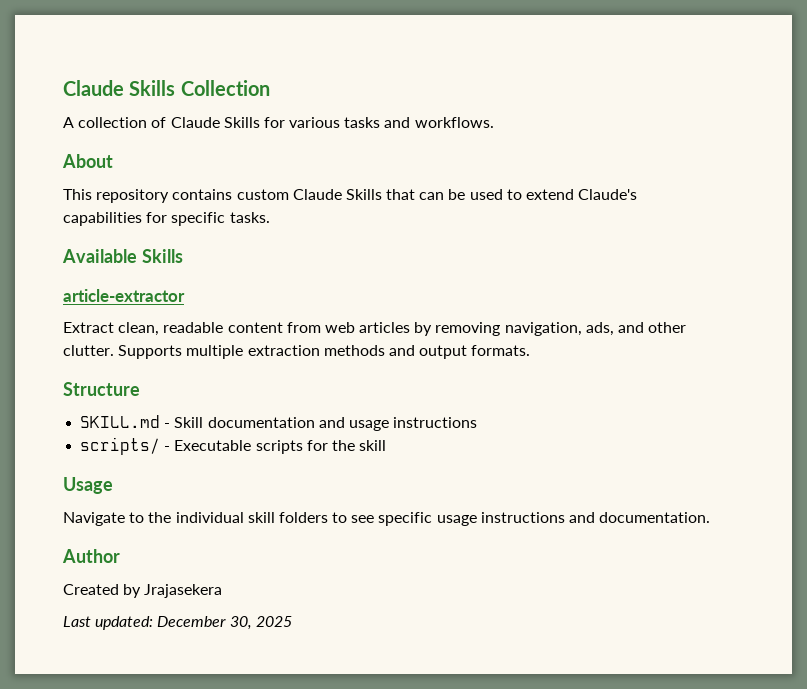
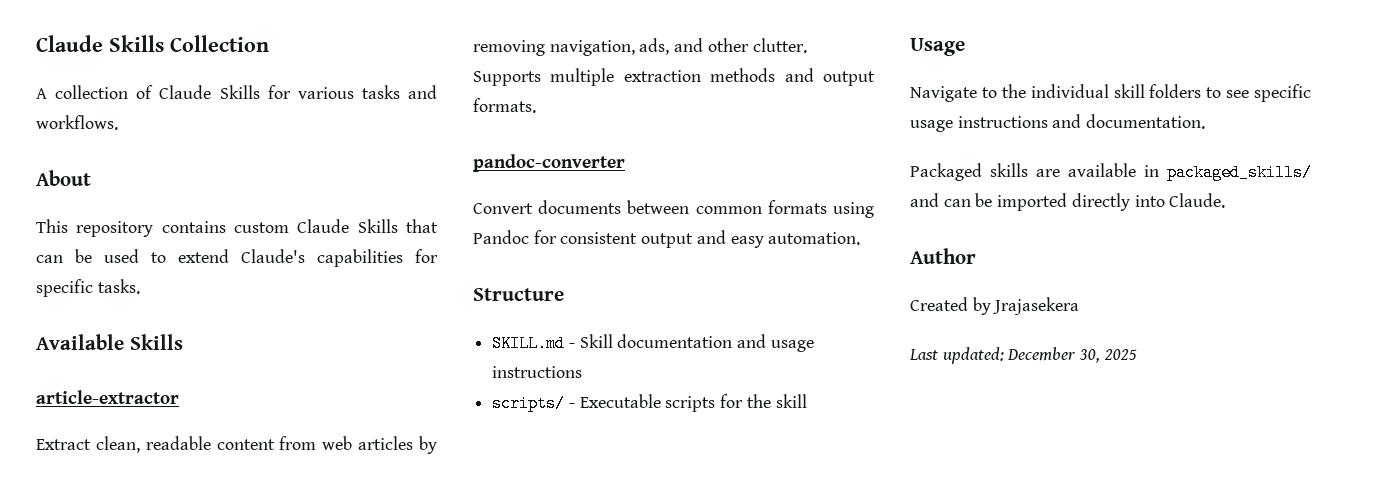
+ pandoc-converter
+ Convert documents between common formats using Pandoc for consistent output and easy automation.
+ Packaged skills are available in packaged_skills/ and can be imported directly into Claude.

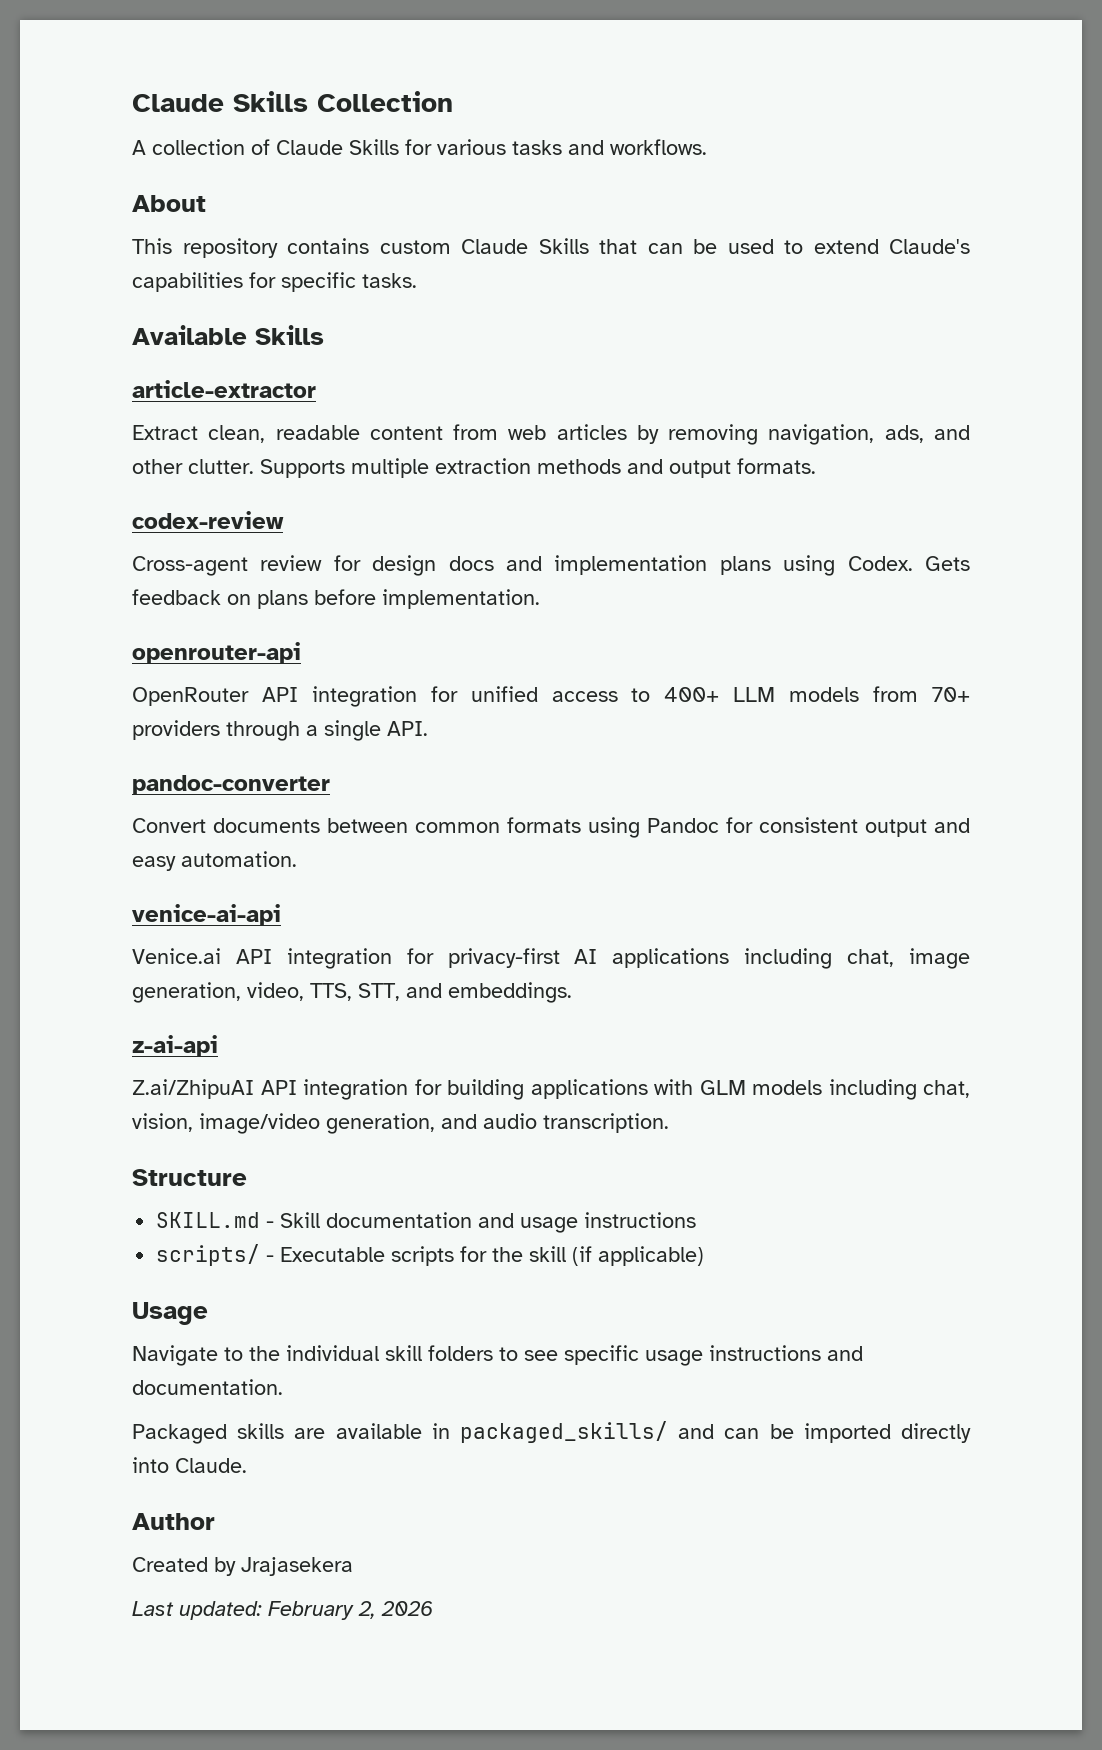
+ codex-review
+ Cross-agent review for design docs and implementation plans using Codex. Gets feedback on plans before implementation.
+ openrouter-api
+ OpenRouter API integration for unified access to 400+ LLM models from 70+ providers through a single API.
+ venice-ai-api
+ Venice.ai API integration for privacy-first AI applications including chat, image generation, video, TTS, STT, and embeddings.
+ z-ai-api
+ Z.ai/ZhipuAI API integration for building applications with GLM models including chat, vision, image/video generation, and audio transcription.
- scripts/ - Executable scripts for the skill
+ scripts/ - Executable scripts for the skill (if applicable)
- Last updated: December 30, 2025
+ Last updated: February 2, 2026

